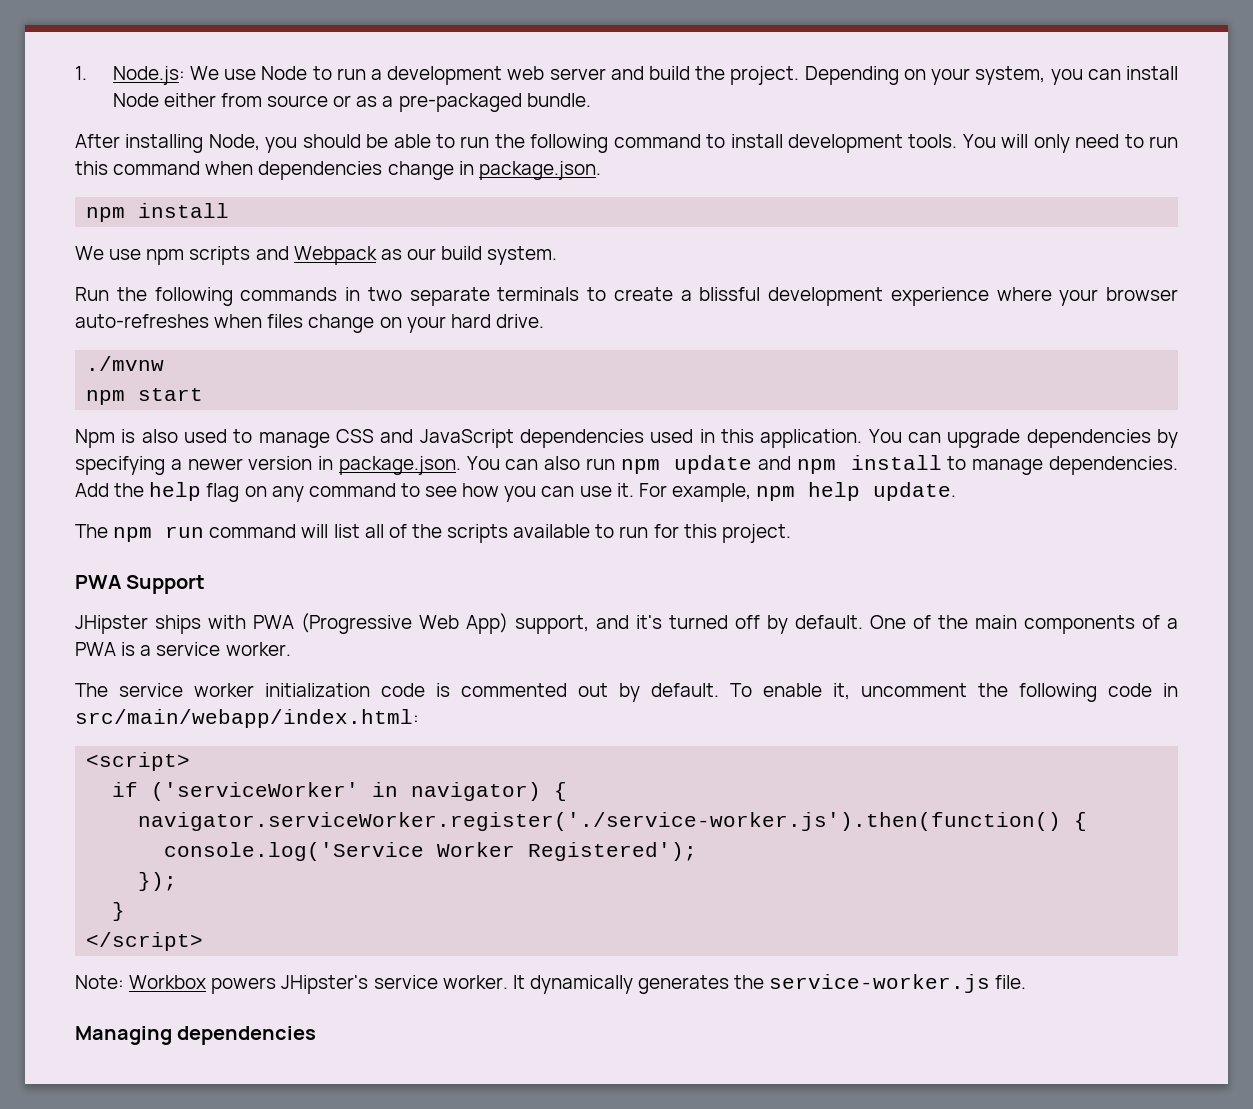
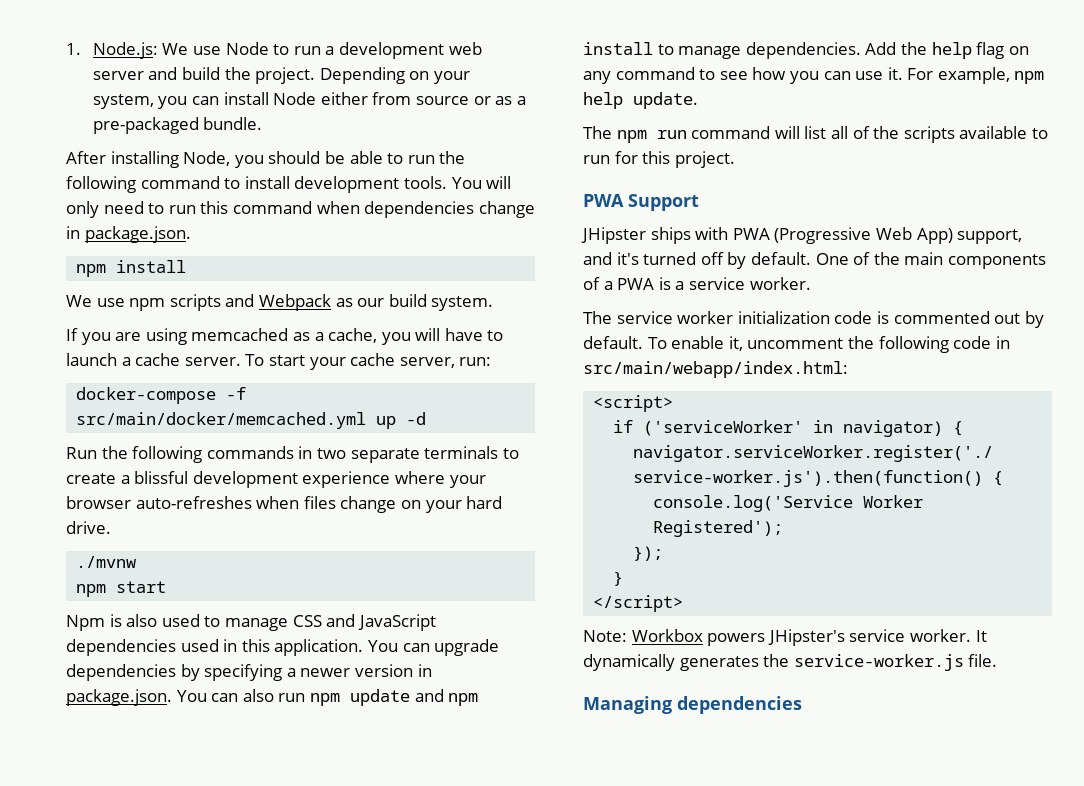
+ If you are using memcached as a cache, you will have to launch a cache server. To start your cache server, run:
+ docker-compose -f src/main/docker/memcached.yml up -d

